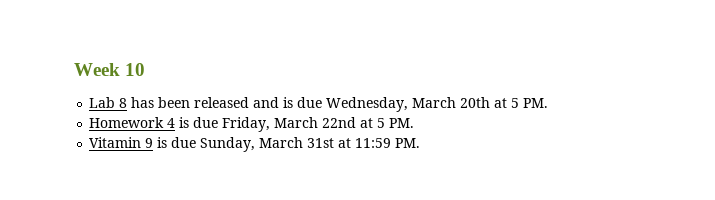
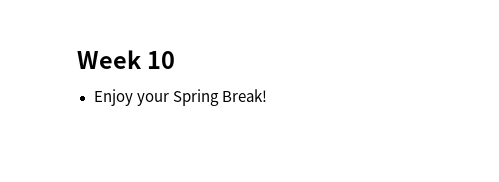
- Lab 8 has been released and is due Wednesday, March 20th at 5 PM.
- Homework 4 is due Friday, March 22nd at 5 PM.
- Vitamin 9 is due Sunday, March 31st at 11:59 PM.
+ Enjoy your Spring Break!

